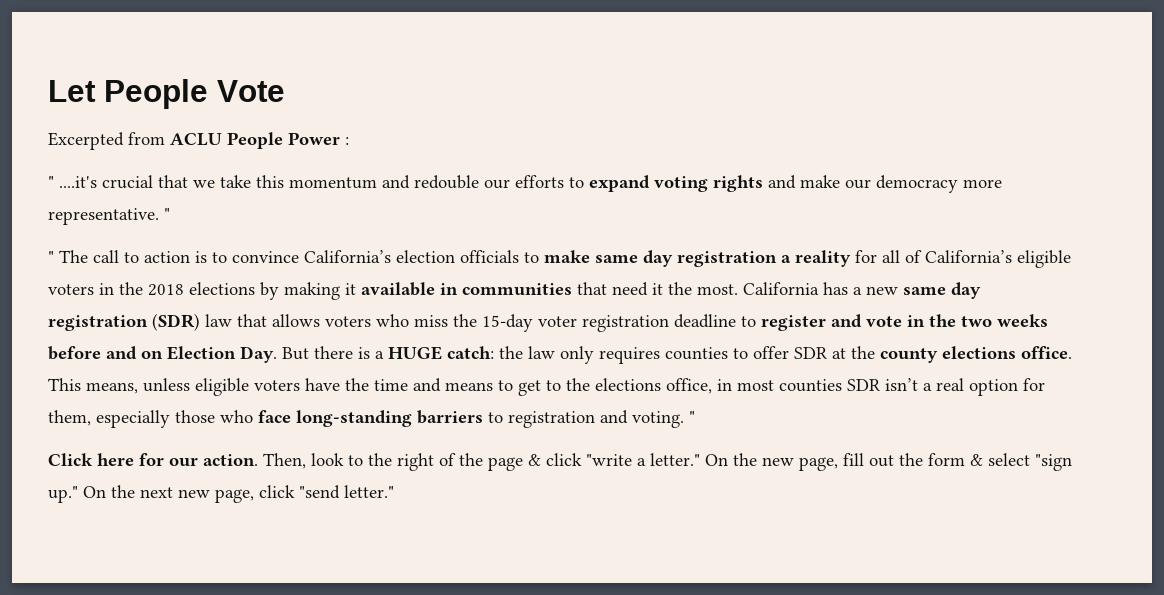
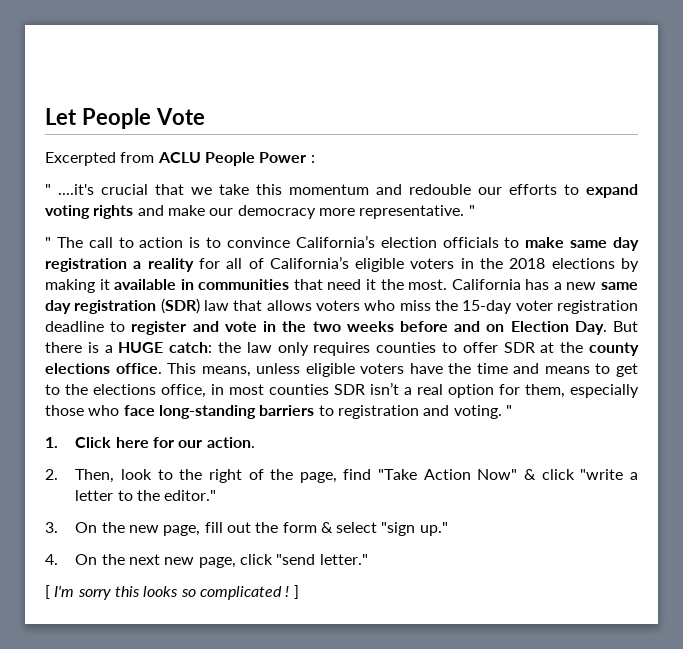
- Click here for our action. Then, look to the right of the page & click "write a letter." On the new page, fill out the form & select "sign up." On the next new page, click "send letter."
+ 1. Click here for our action.
+ 2. Then, look to the right of the page, find "Take Action Now" & click "write a letter to the editor."
+ 3. On the new page, fill out the form & select "sign up."
+ 4. On the next new page, click "send letter."
+ [ I'm sorry this looks so complicated ! ]

